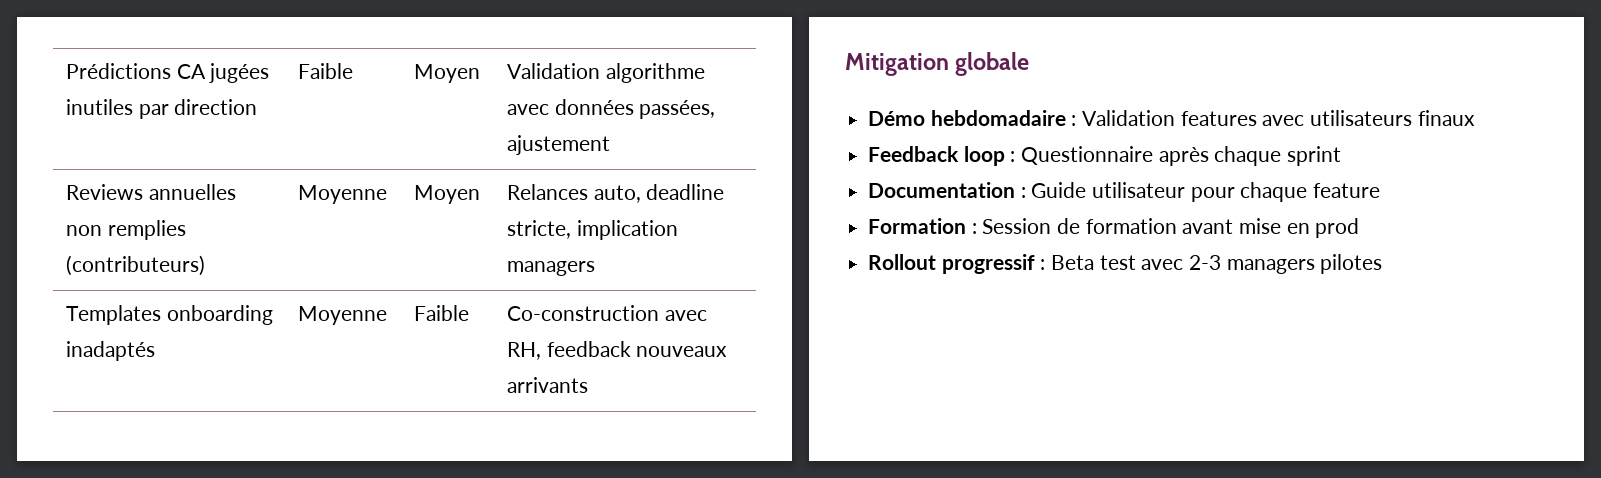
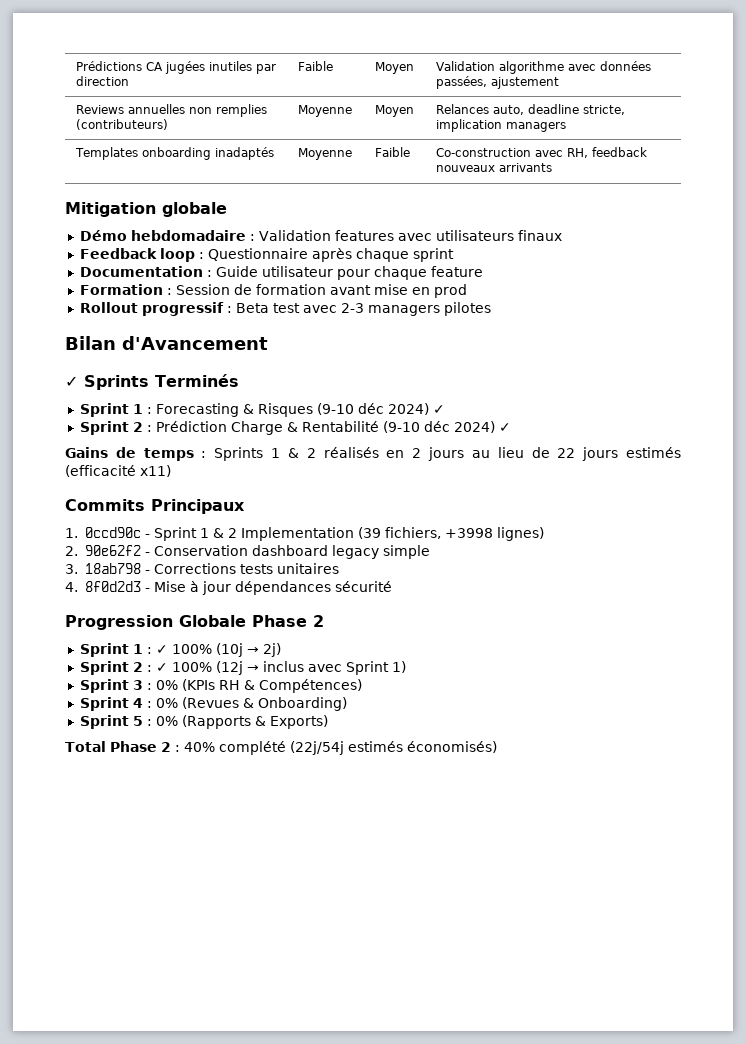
+ Bilan d'Avancement
+ ✓ Sprints Terminés
+ Sprint 1 : Forecasting & Risques (9-10 déc 2024) ✓
+ Sprint 2 : Prédiction Charge & Rentabilité (9-10 déc 2024) ✓
+ Gains de temps : Sprints 1 & 2 réalisés en 2 jours au lieu de 22 jours estimés (efficacité x11)
+ Commits Principaux
+ 1. 0ccd90c - Sprint 1 & 2 Implementation (39 fichiers, +3998 lignes)
+ 2. 90e62f2 - Conservation dashboard legacy simple
+ 3. 18ab798 - Corrections tests unitaires
+ 4. 8f0d2d3 - Mise à jour dépendances sécurité
+ Progression Globale Phase 2
+ Sprint 1 : ✓ 100% (10j → 2j)
+ Sprint 2 : ✓ 100% (12j → inclus avec Sprint 1)
+ Sprint 3 : 0% (KPIs RH & Compétences)
+ Sprint 4 : 0% (Revues & Onboarding)
+ Sprint 5 : 0% (Rapports & Exports)
+ Total Phase 2 : 40% complété (22j/54j estimés économisés)

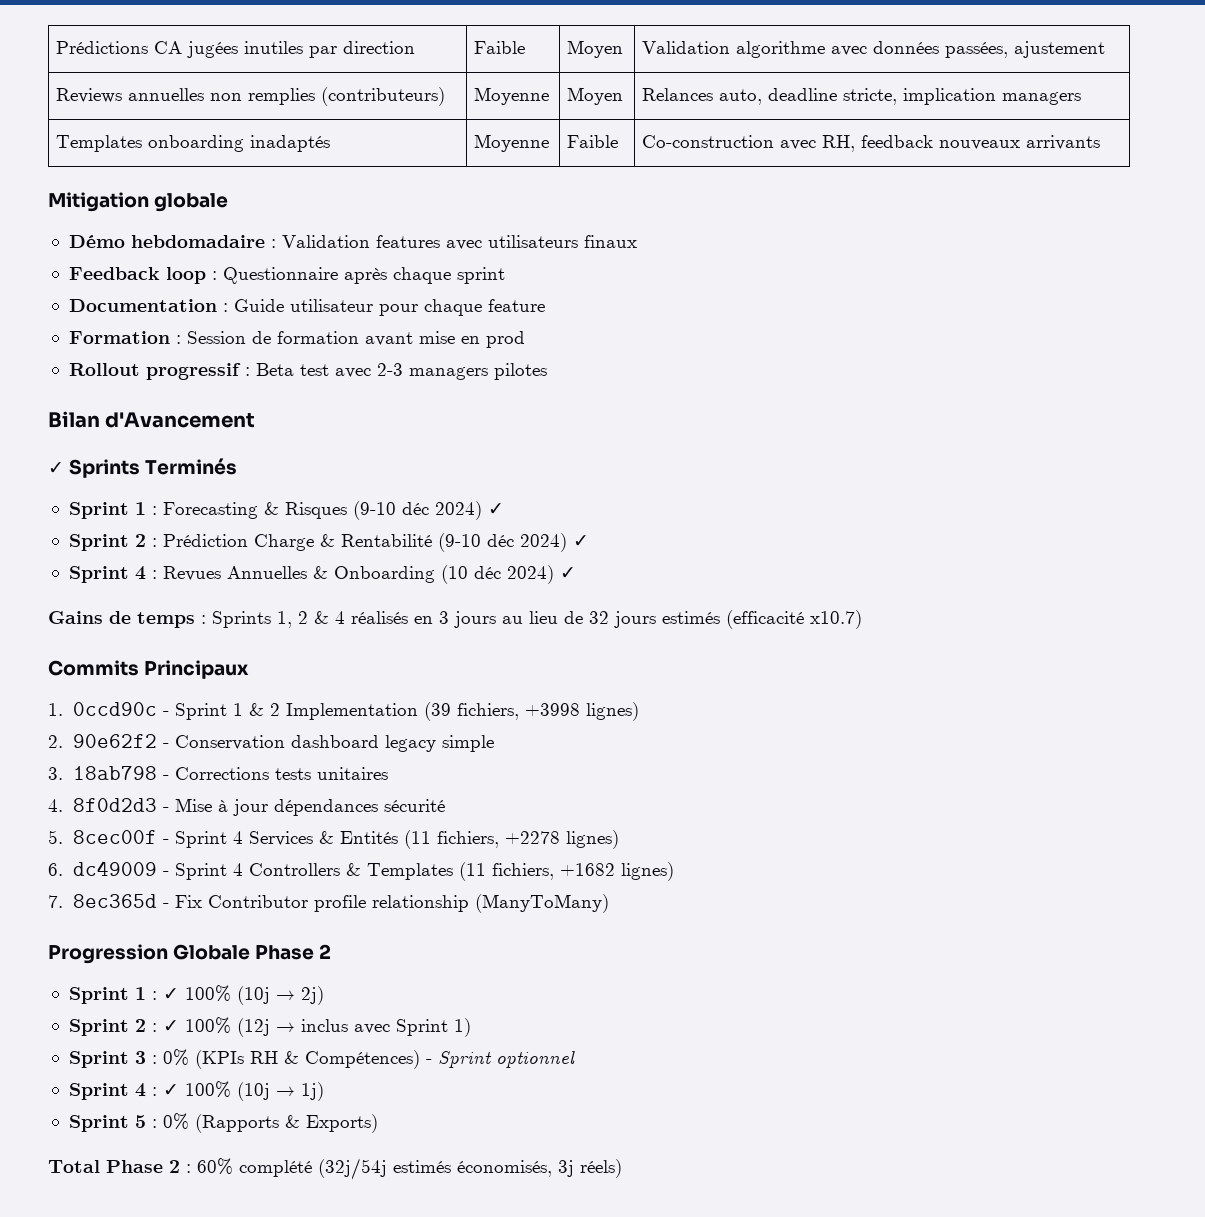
+ Sprint 4 : Revues Annuelles & Onboarding (10 déc 2024) ✓
- Gains de temps : Sprints 1 & 2 réalisés en 2 jours au lieu de 22 jours estimés (efficacité x11)
+ Gains de temps : Sprints 1, 2 & 4 réalisés en 3 jours au lieu de 32 jours estimés (efficacité x10.7)
+ 5. 8cec00f - Sprint 4 Services & Entités (11 fichiers, +2278 lignes)
+ 6. dc49009 - Sprint 4 Controllers & Templates (11 fichiers, +1682 lignes)
+ 7. 8ec365d - Fix Contributor profile relationship (ManyToMany)
- Sprint 3 : 0% (KPIs RH & Compétences)
- Sprint 4 : 0% (Revues & Onboarding)
+ Sprint 3 : 0% (KPIs RH & Compétences) - Sprint optionnel
+ Sprint 4 : ✓ 100% (10j → 1j)
- Total Phase 2 : 40% complété (22j/54j estimés économisés)
+ Total Phase 2 : 60% complété (32j/54j estimés économisés, 3j réels)

